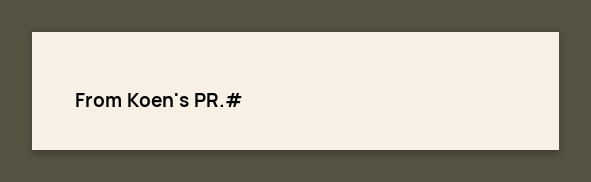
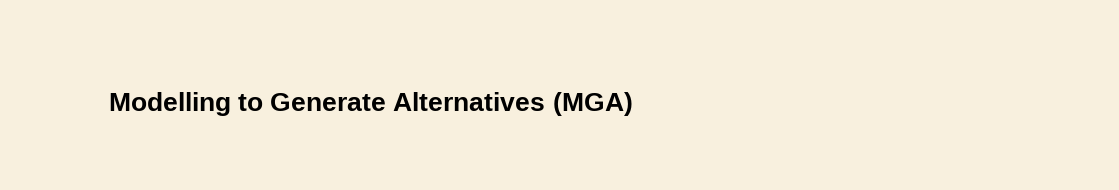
- From Koen's PR.#
+ Modelling to Generate Alternatives (MGA)

